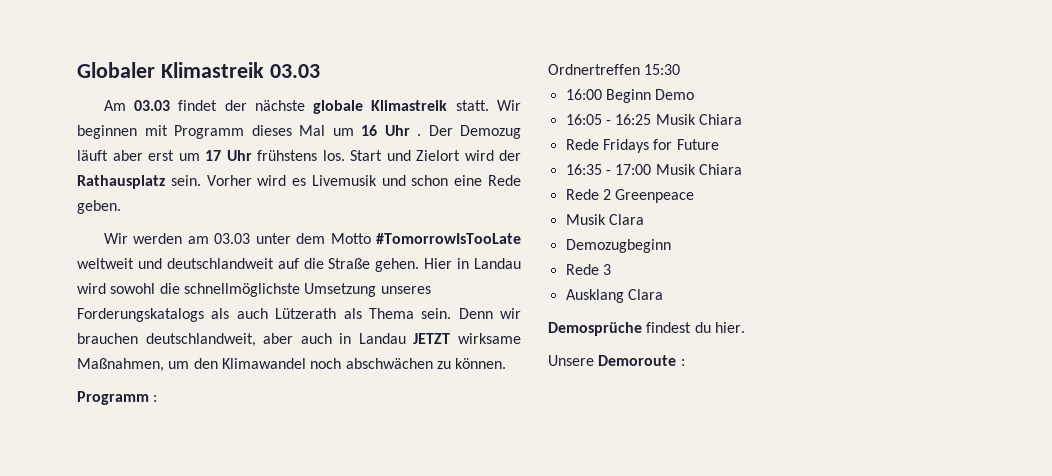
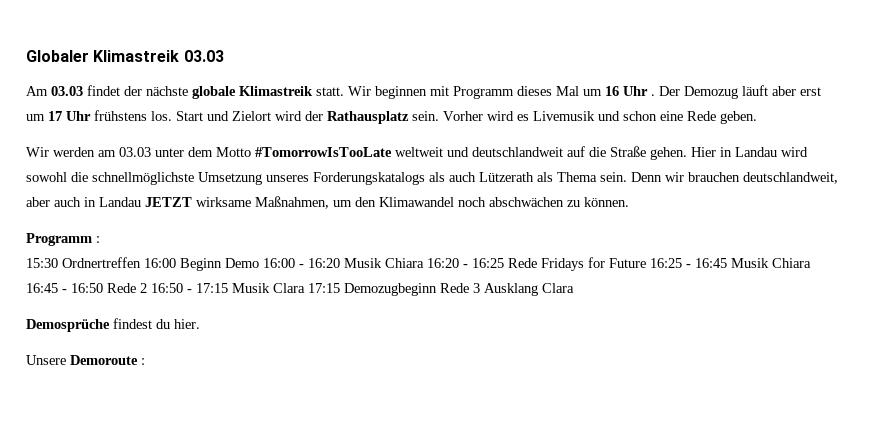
- Ordnertreffen 15:30
- 16:00 Beginn Demo
- 16:05 - 16:25 Musik Chiara
- Rede Fridays for Future
- 16:35 - 17:00 Musik Chiara
- Rede 2 Greenpeace
- Musik Clara
- Demozugbeginn
- Rede 3
- Ausklang Clara
+ 15:30 Ordnertreffen 16:00 Beginn Demo 16:00 - 16:20 Musik Chiara 16:20 - 16:25 Rede Fridays for Future 16:25 - 16:45 Musik Chiara 16:45 - 16:50 Rede 2 16:50 - 17:15 Musik Clara 17:15 Demozugbeginn Rede 3 Ausklang Clara

